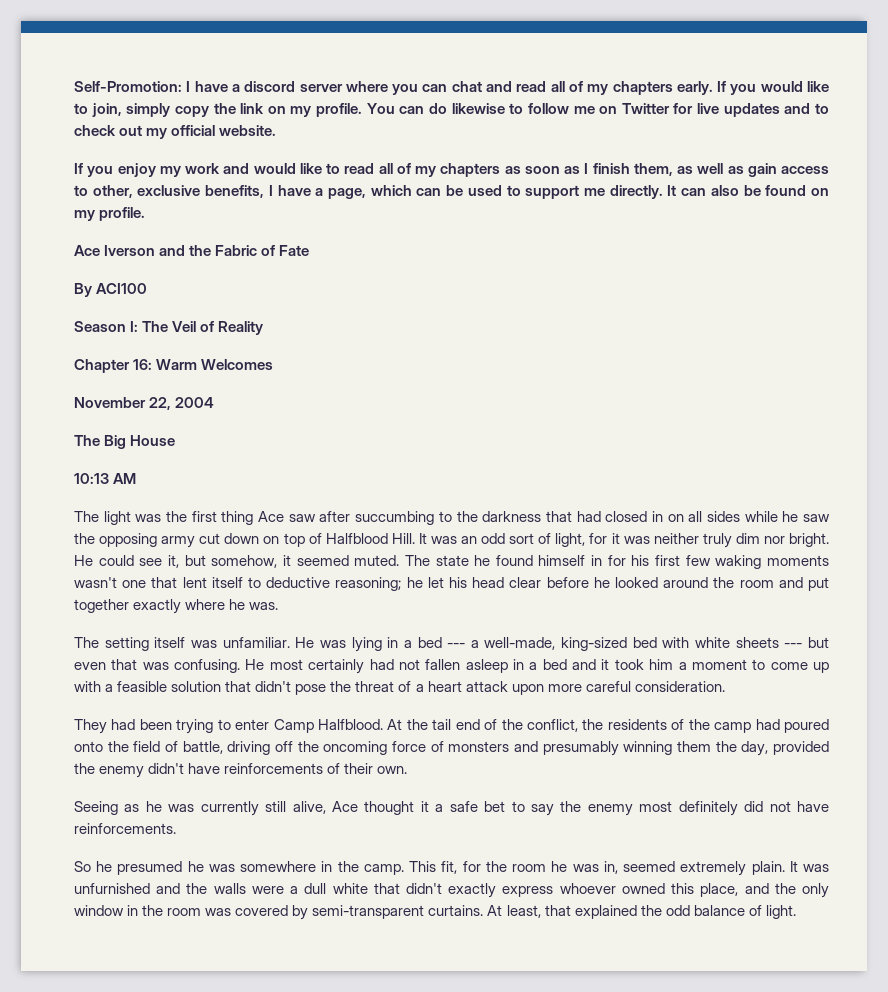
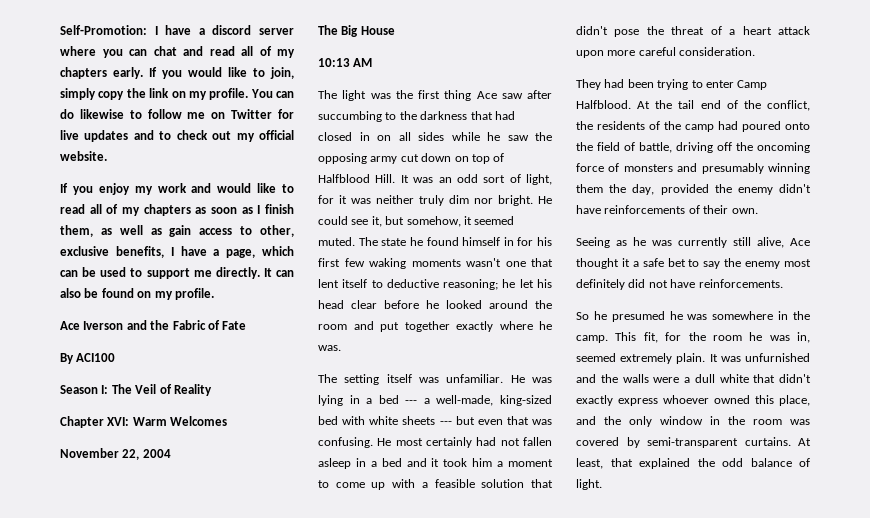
- Chapter 16: Warm Welcomes
+ Chapter XVI: Warm Welcomes

